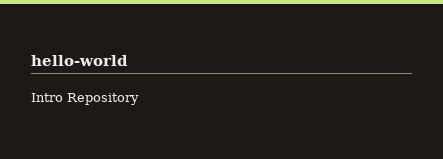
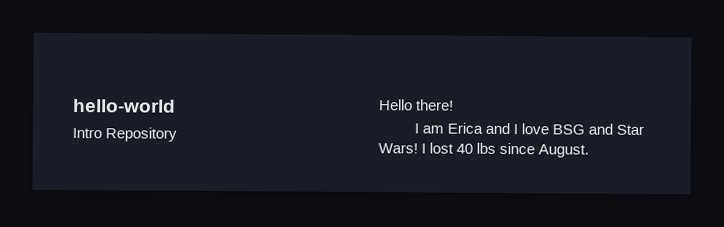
+ Hello there!
+ I am Erica and I love BSG and Star Wars! I lost 40 lbs since August.

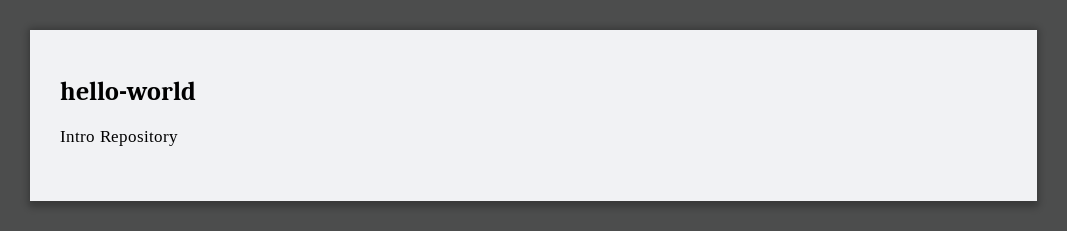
- Hello there!
- I am Erica and I love BSG and Star Wars! I lost 40 lbs since August.

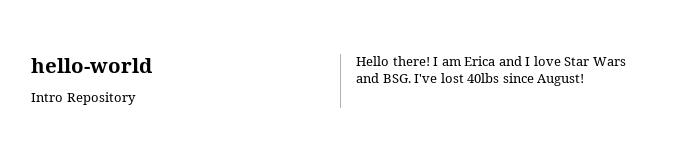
+ Hello there! I am Erica and I love Star Wars and BSG. I've lost 40lbs since August!

